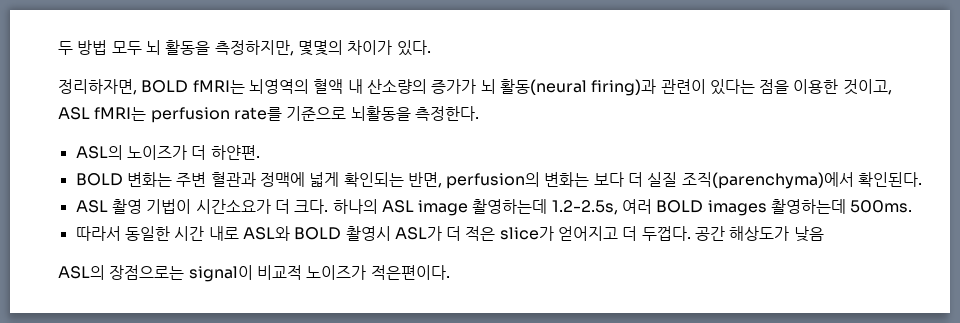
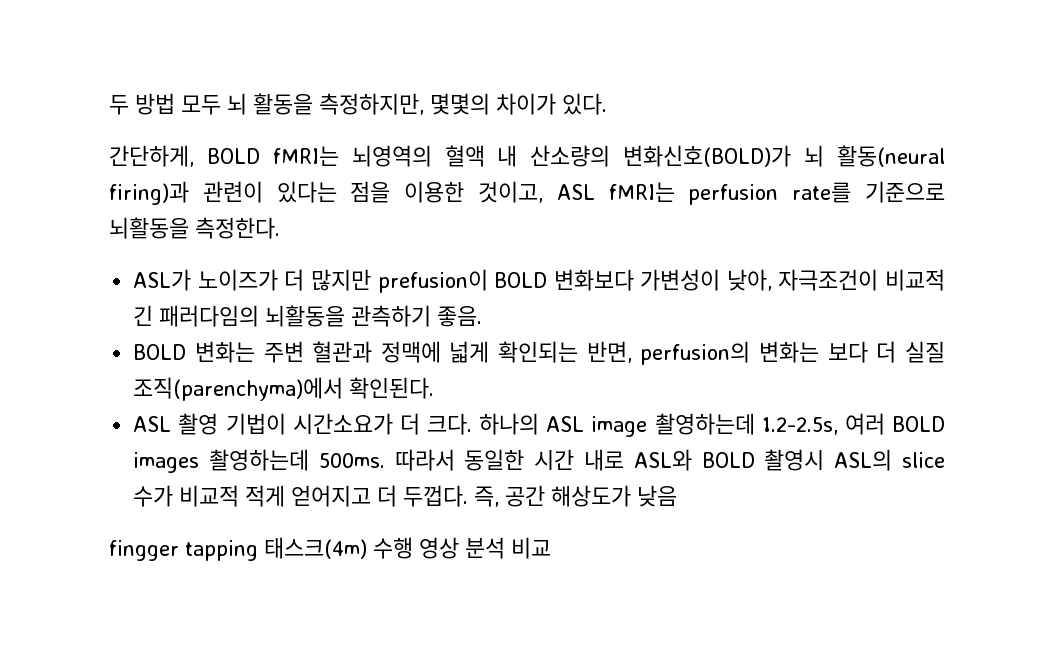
- 정리하자면, BOLD fMRI는 뇌영역의 혈액 내 산소량의 증가가 뇌 활동(neural firing)과 관련이 있다는 점을 이용한 것이고, ASL fMRI는 perfusion rate를 기준으로 뇌활동을 측정한다.
+ 간단하게, BOLD fMRI는 뇌영역의 혈액 내 산소량의 변화신호(BOLD)가 뇌 활동(neural firing)과 관련이 있다는 점을 이용한 것이고, ASL fMRI는 perfusion rate를 기준으로 뇌활동을 측정한다.
- ASL의 노이즈가 더 하얀편.
+ ASL가 노이즈가 더 많지만 prefusion이 BOLD 변화보다 가변성이 낮아, 자극조건이 비교적 긴 패러다임의 뇌활동을 관측하기 좋음.
- 하나의 ASL image 촬영하는데 1.2-2.5s, 여러 BOLD images 촬영하는데 500ms.
- 따라서 동일한 시간 내로 ASL와 BOLD 촬영시 ASL가 더 적은 slice가 얻어지고 더 두껍다.
+ 하나의 ASL image 촬영하는데 1.2-2.5s, 여러 BOLD images 촬영하는데 500ms. 따라서 동일한 시간 내로 ASL와 BOLD 촬영시 ASL의 slice 수가 비교적 적게 얻어지고 더 두껍다.
- 공간 해상도가 낮음
+ 즉, 공간 해상도가 낮음
- ASL의 장점으로는 signal이 비교적 노이즈가 적은편이다.
+ fingger tapping 태스크(4m) 수행 영상 분석 비교

